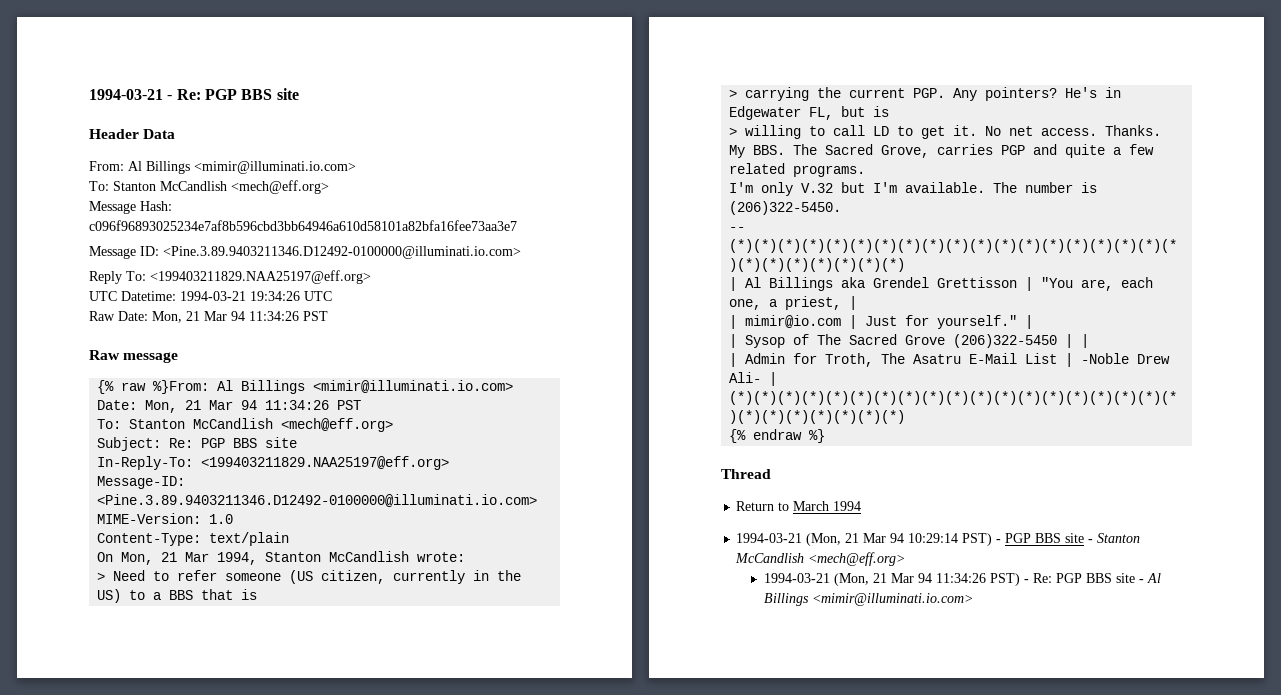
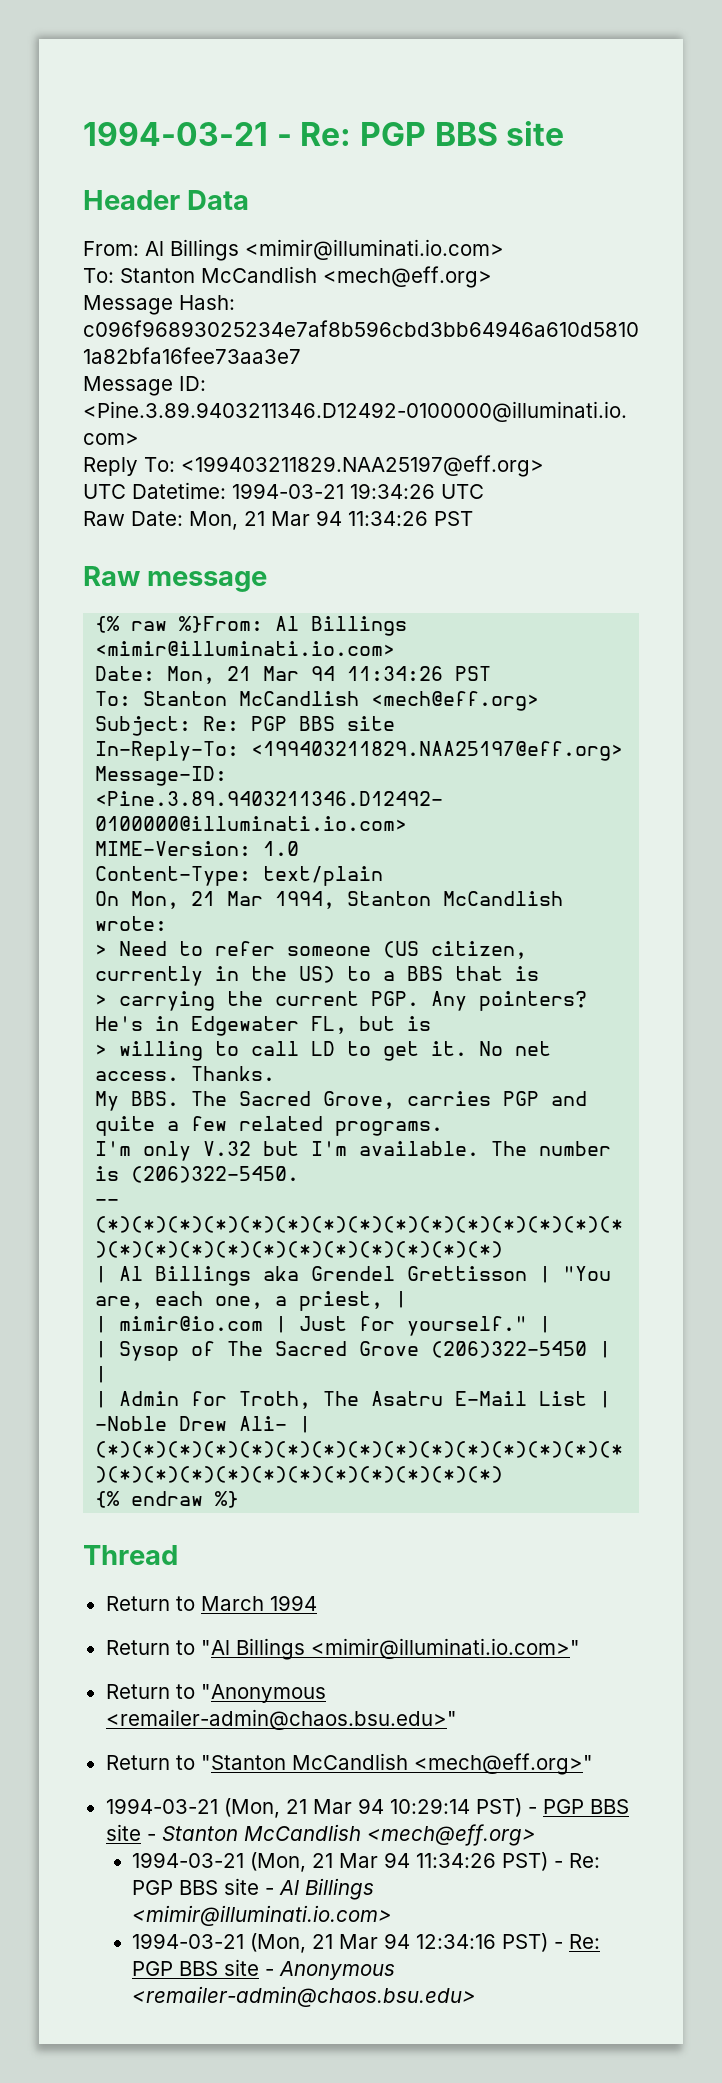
+ Return to "Al Billings <mimir@illuminati.io.com>"
+ Return to "Anonymous <remailer-admin@chaos.bsu.edu>"
+ Return to "Stanton McCandlish <mech@eff.org>"
+ 1994-03-21 (Mon, 21 Mar 94 12:34:16 PST) - Re: PGP BBS site - Anonymous <remailer-admin@chaos.bsu.edu>

